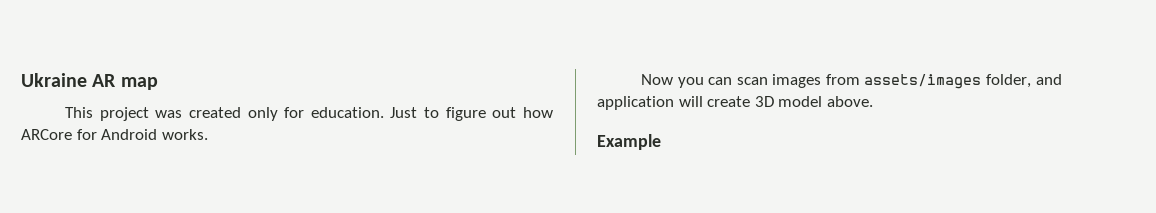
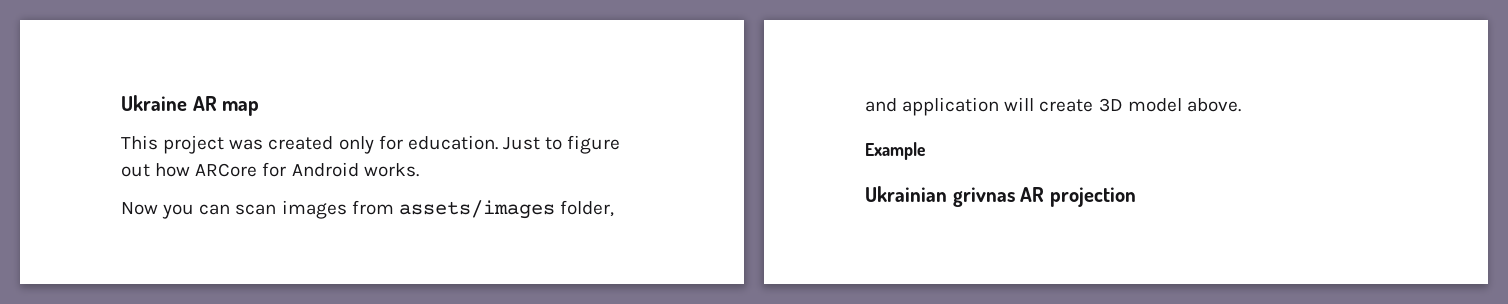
+ Ukrainian grivnas AR projection

